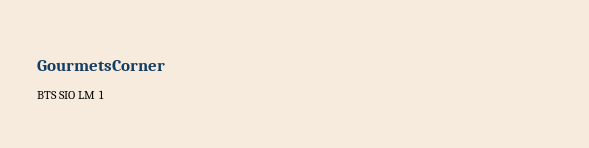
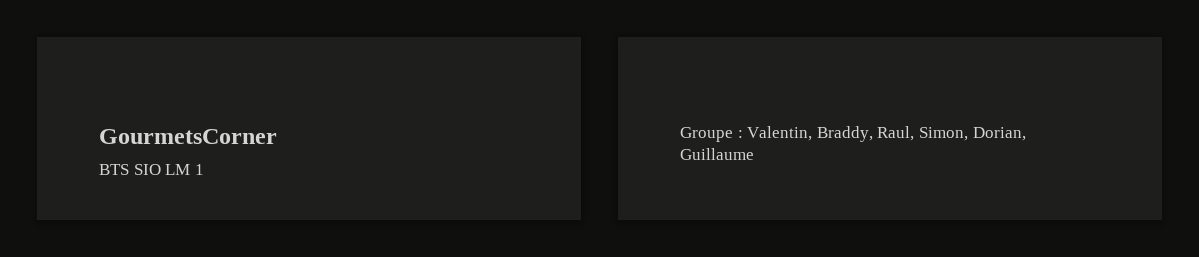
+ Groupe : Valentin, Braddy, Raul, Simon, Dorian, Guillaume

